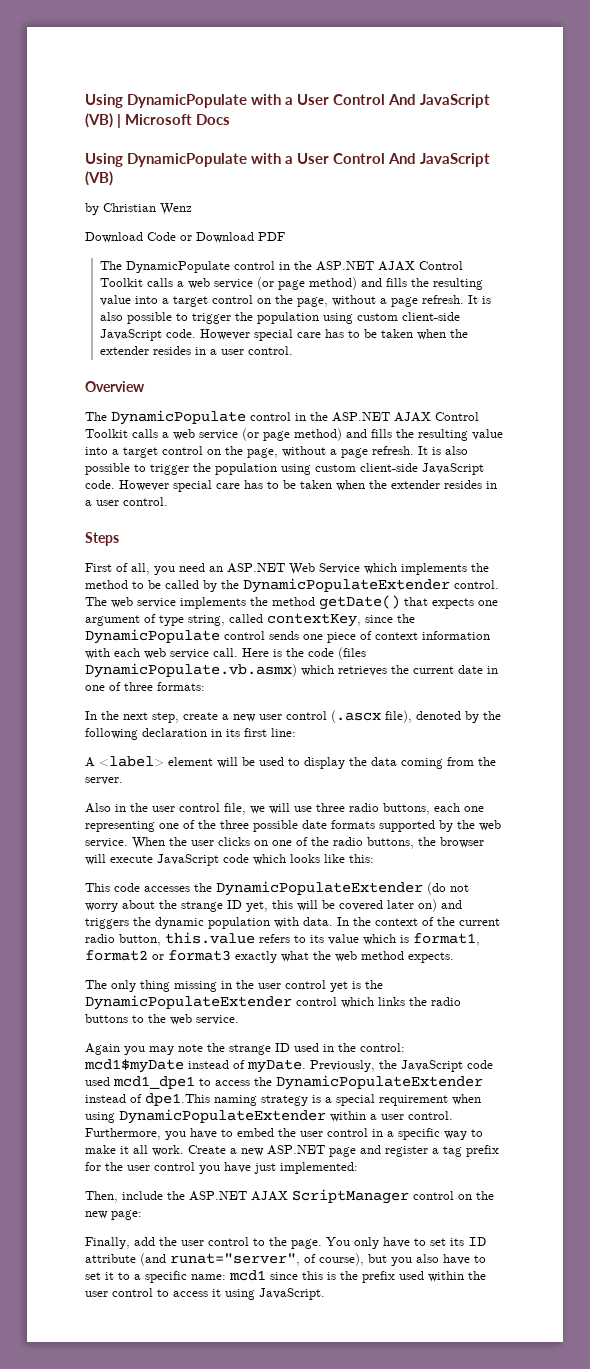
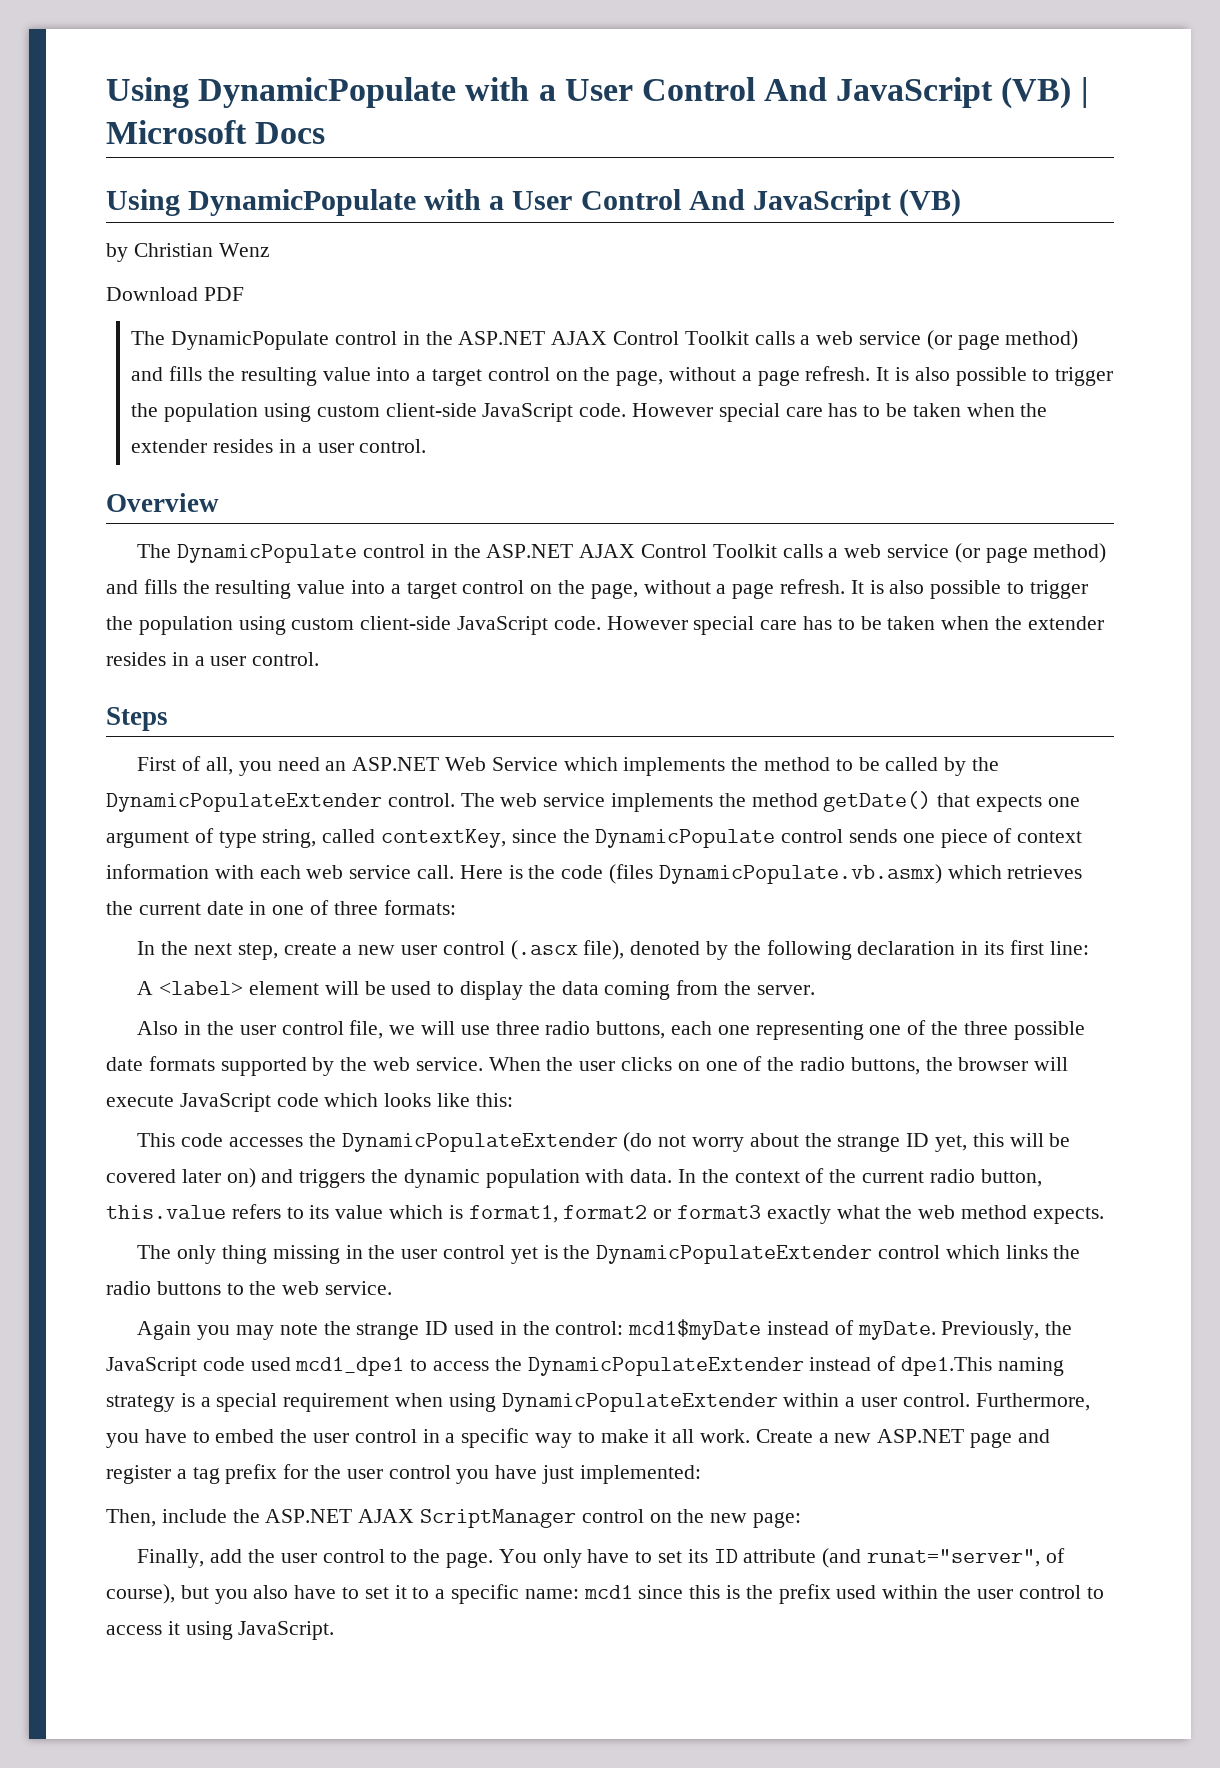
- Download Code or Download PDF
+ Download PDF

